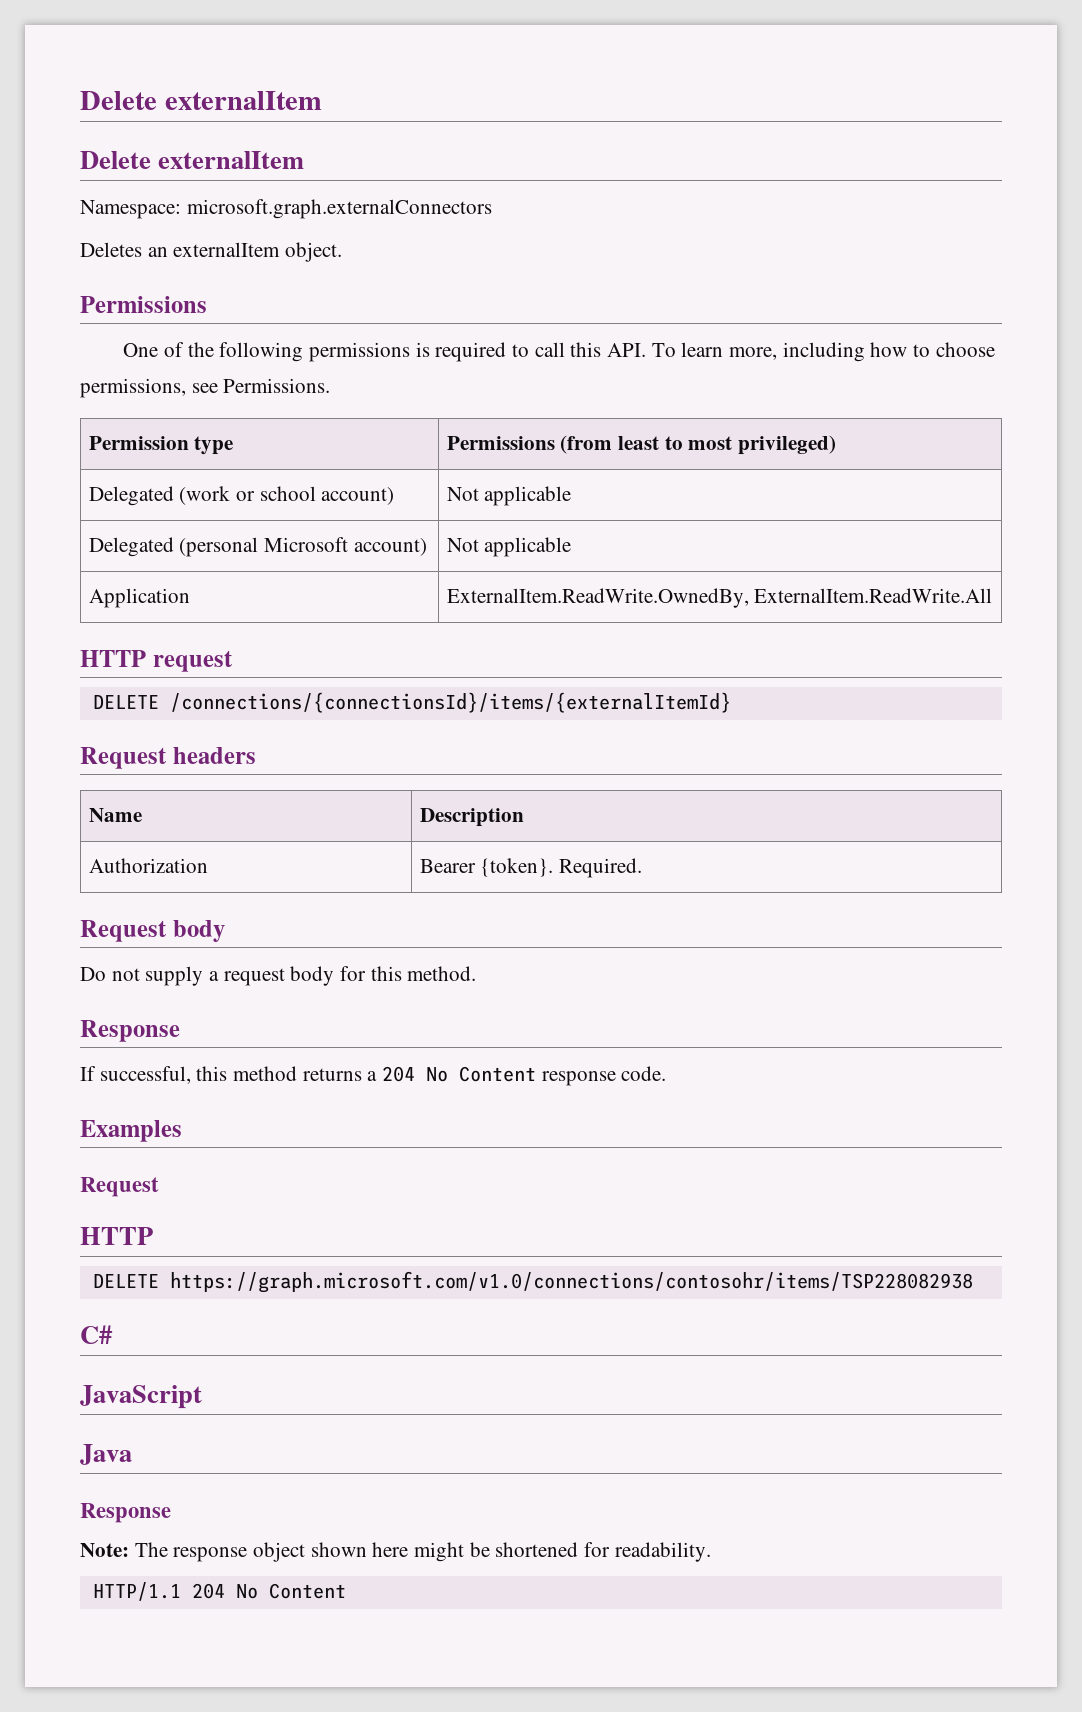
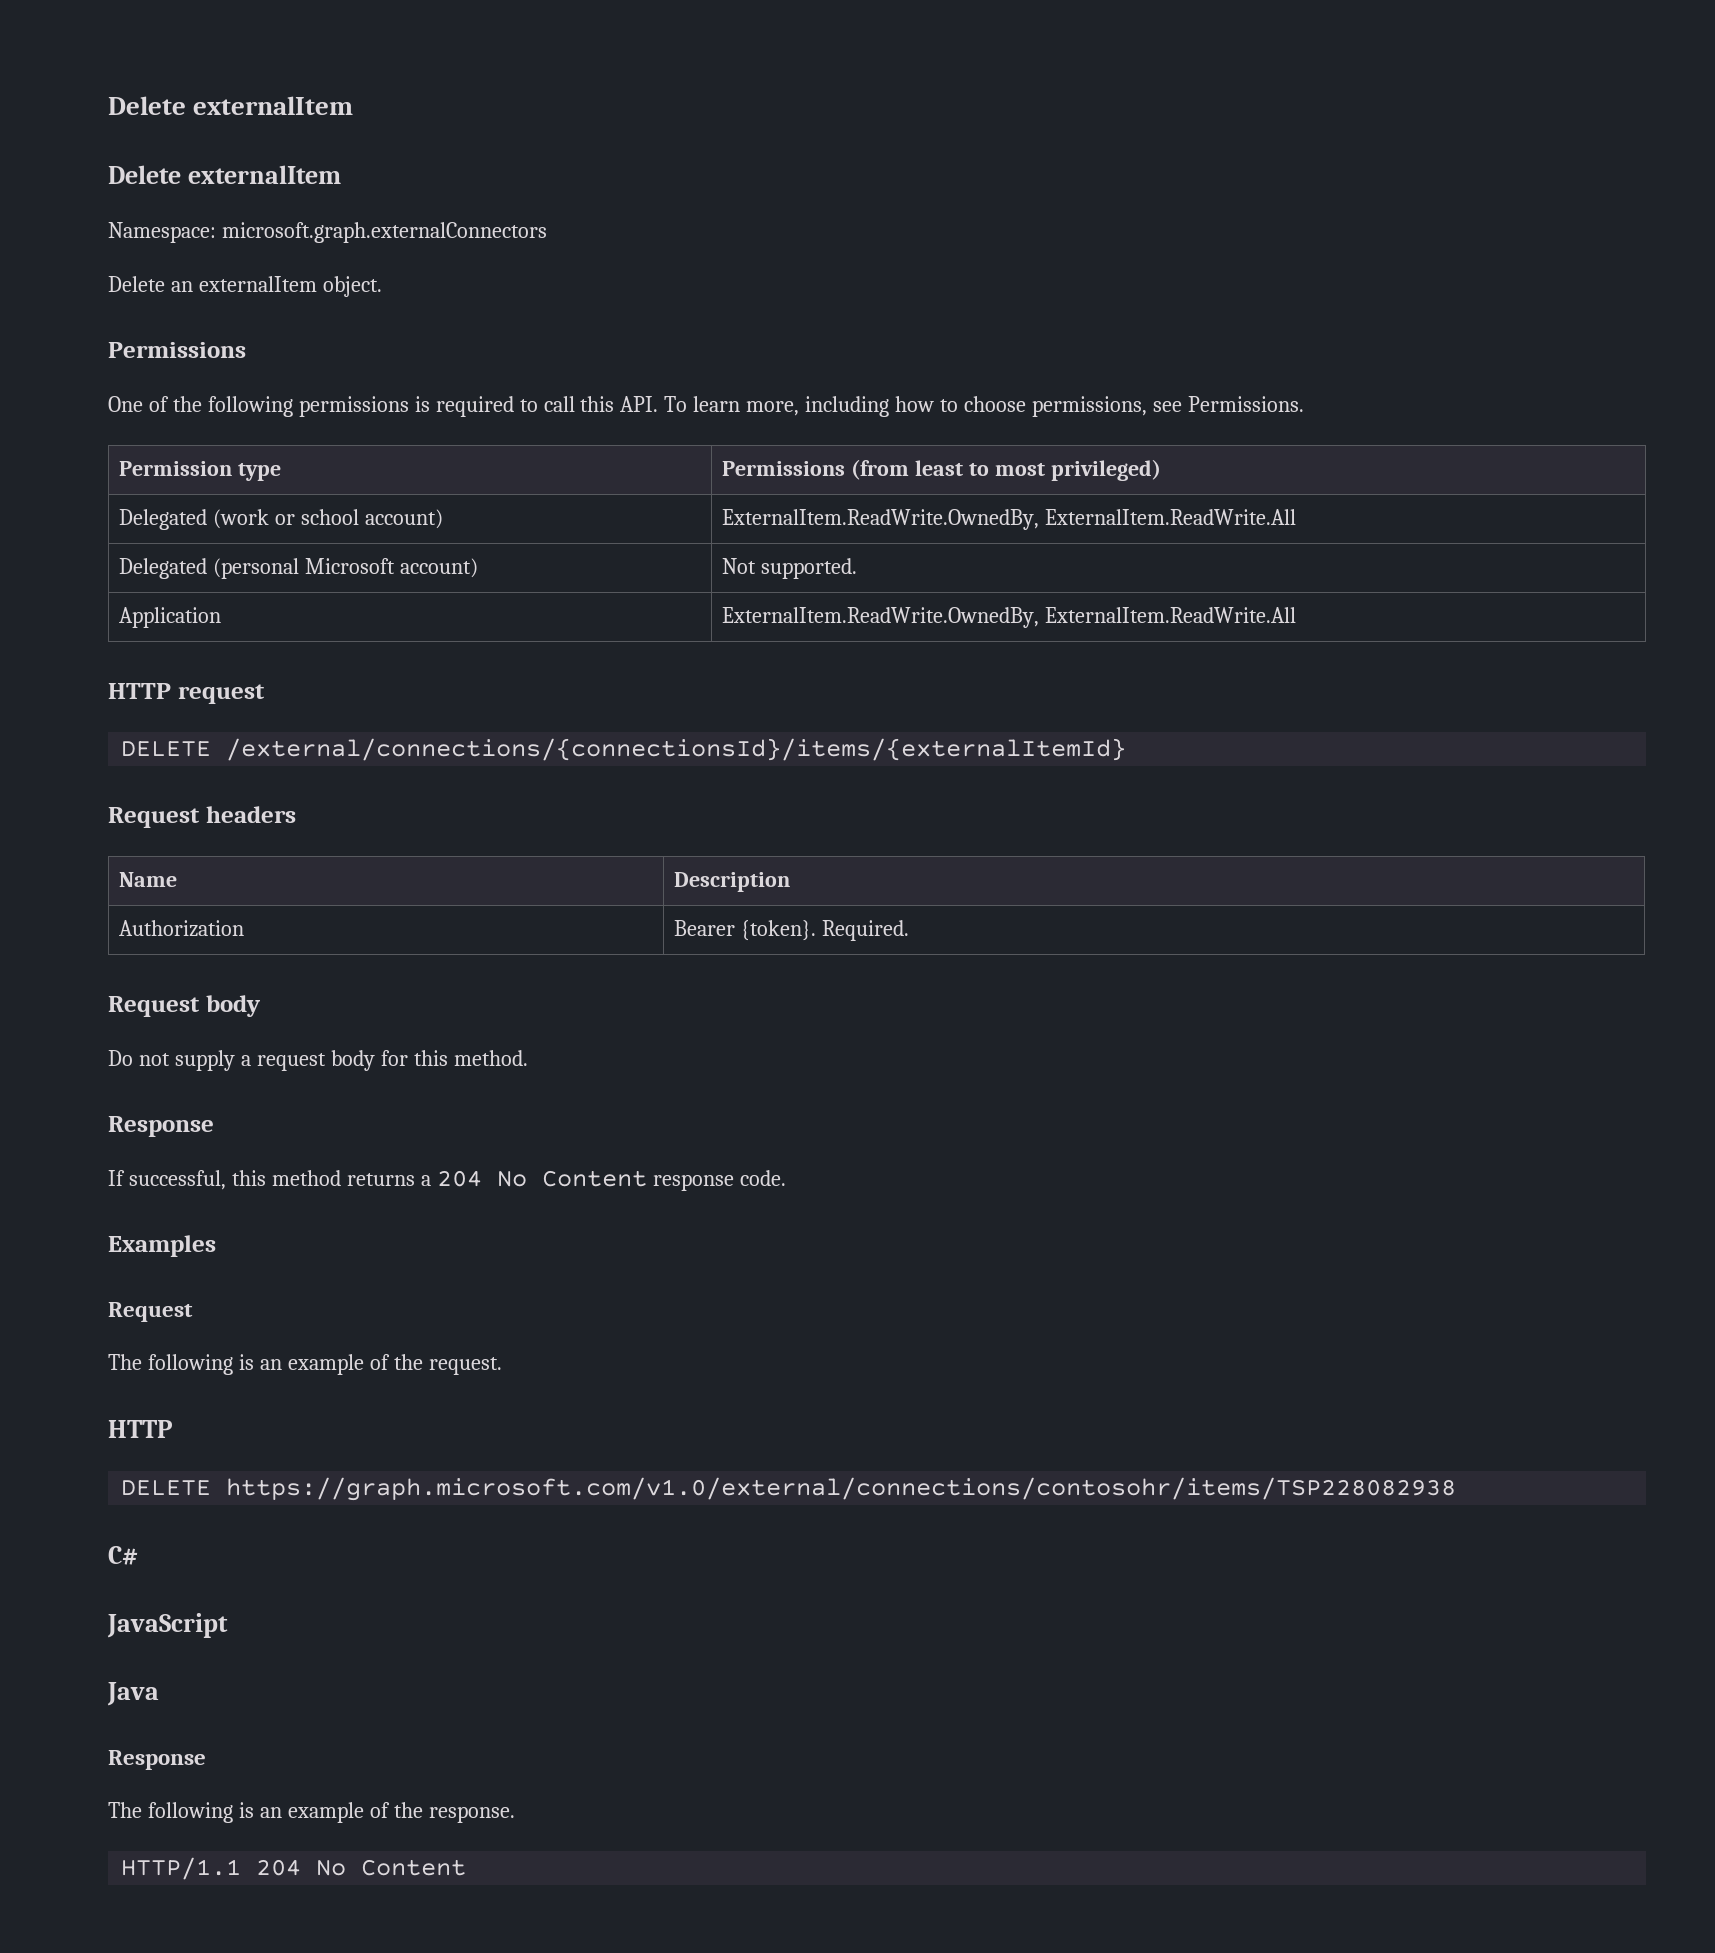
- Deletes an externalItem object.
+ Delete an externalItem object.
- Delegated (work or school account) | Not applicable
+ Delegated (work or school account) | ExternalItem.ReadWrite.OwnedBy, ExternalItem.ReadWrite.All
- Delegated (personal Microsoft account) | Not applicable
+ Delegated (personal Microsoft account) | Not supported.
- DELETE /connections/{connectionsId}/items/{externalItemId}
+ DELETE /external/connections/{connectionsId}/items/{externalItemId}
+ The following is an example of the request.
- DELETE https://graph.microsoft.com/v1.0/connections/contosohr/items/TSP228082938
+ DELETE https://graph.microsoft.com/v1.0/external/connections/contosohr/items/TSP228082938
- Note: The response object shown here might be shortened for readability.
+ The following is an example of the response.

